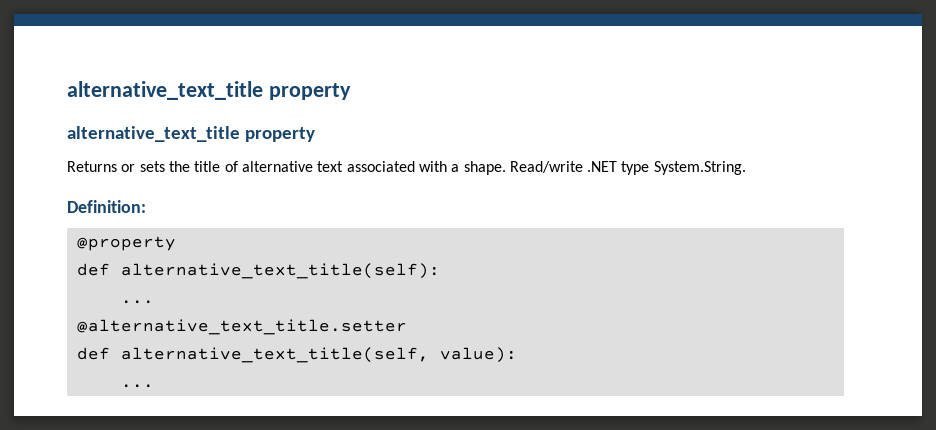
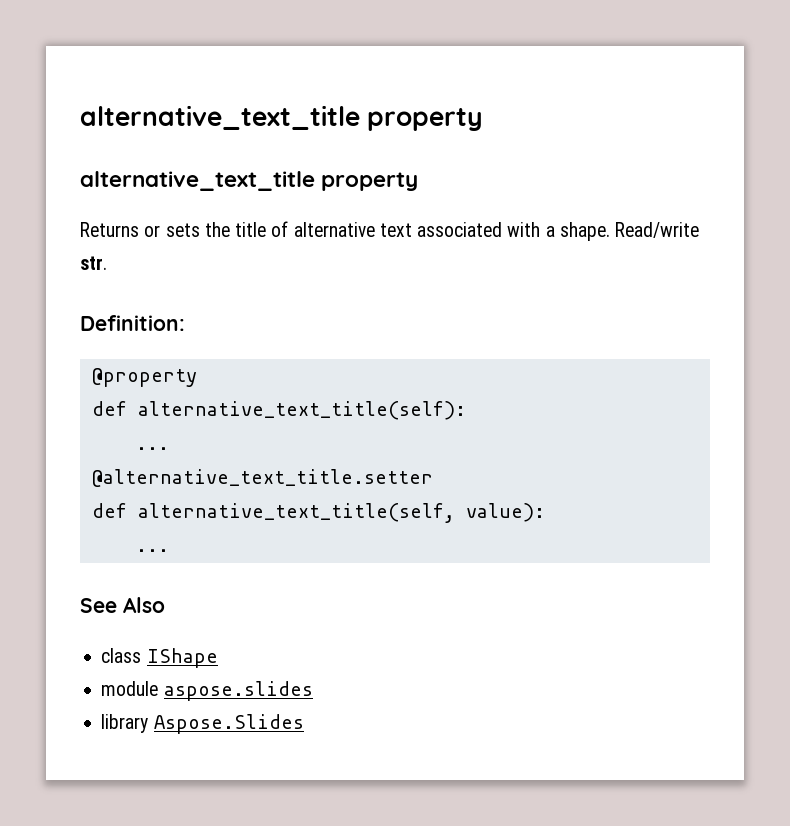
- Read/write .NET type System.String.
+ Read/write str.
+ See Also
+ class IShape
+ module aspose.slides
+ library Aspose.Slides

